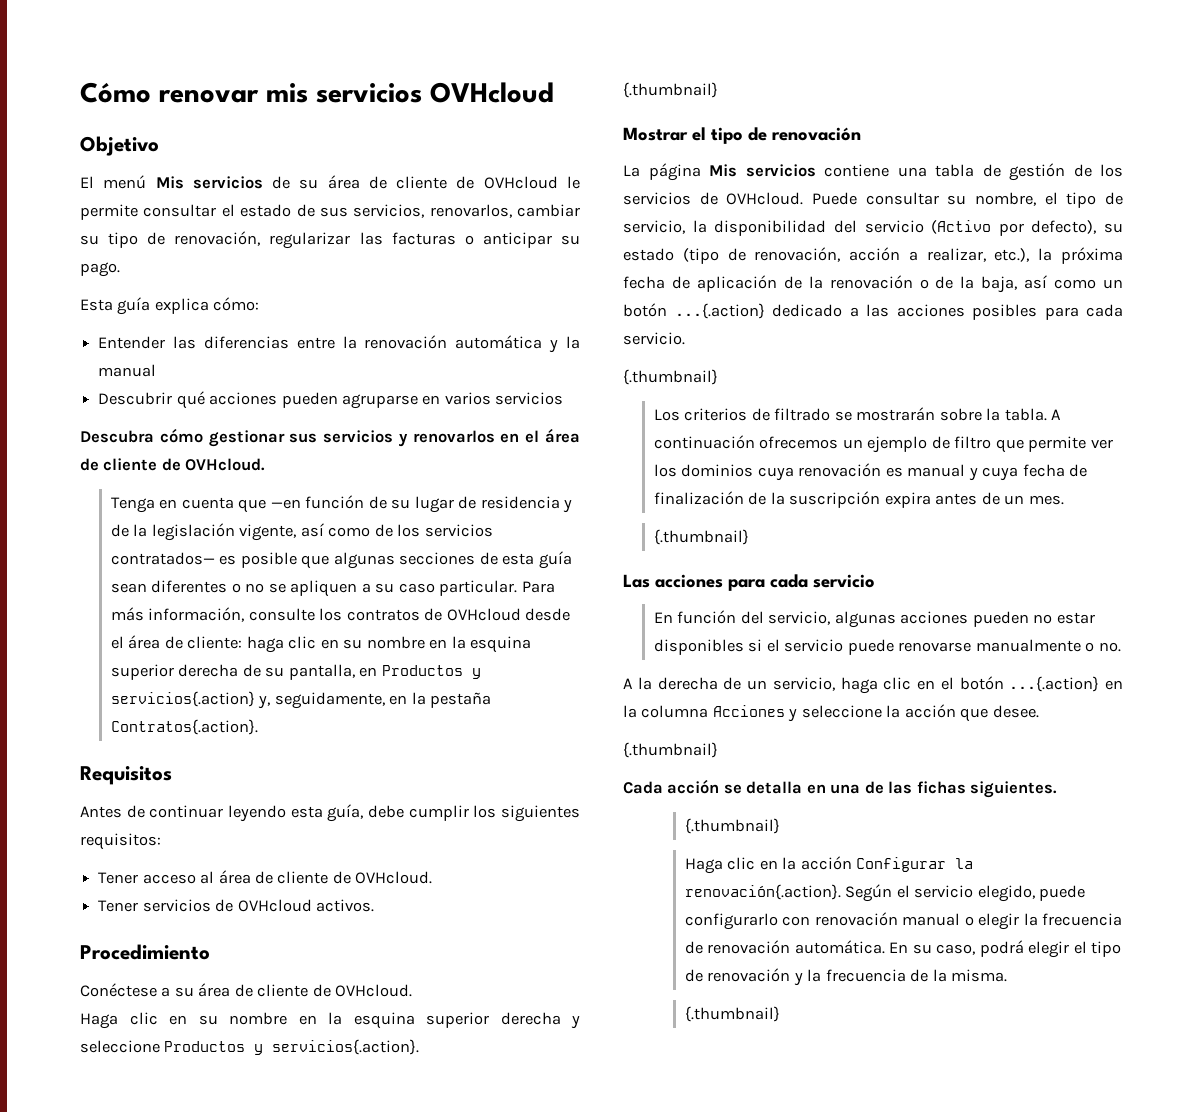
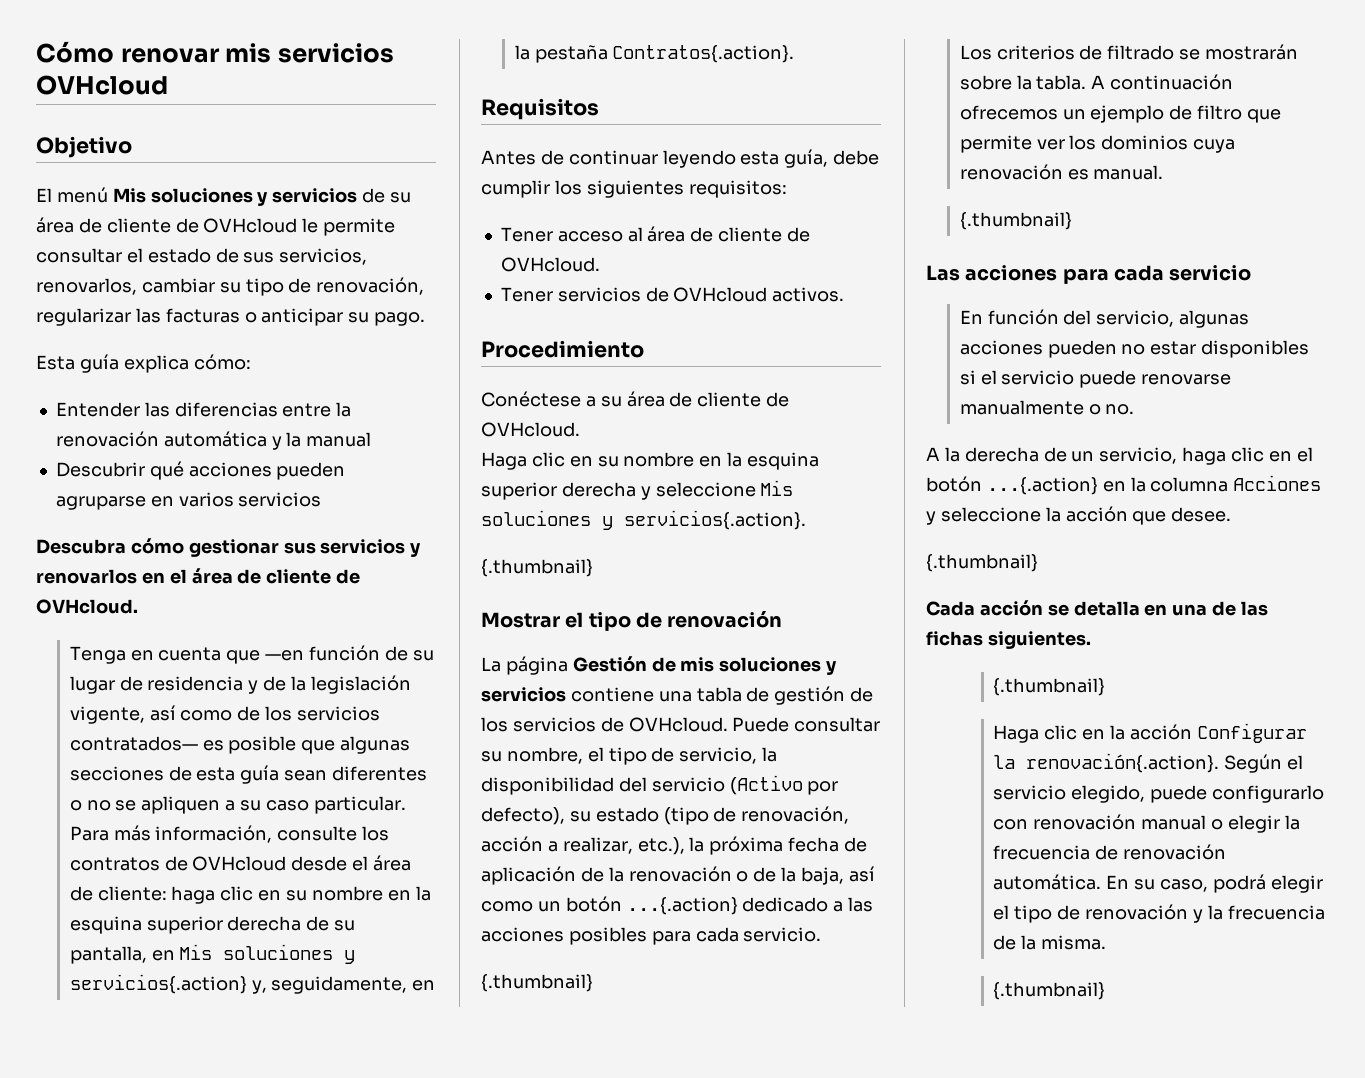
- El menú Mis servicios de su área de cliente de OVHcloud le permite consultar el estado de sus servicios, renovarlos, cambiar su tipo de renovación, regularizar las facturas o anticipar su pago.
+ El menú Mis soluciones y servicios de su área de cliente de OVHcloud le permite consultar el estado de sus servicios, renovarlos, cambiar su tipo de renovación, regularizar las facturas o anticipar su pago.
- Para más información, consulte los contratos de OVHcloud desde el área de cliente: haga clic en su nombre en la esquina superior derecha de su pantalla, en Productos y servicios{.action} y, seguidamente, en la pestaña Contratos{.action}.
+ Para más información, consulte los contratos de OVHcloud desde el área de cliente: haga clic en su nombre en la esquina superior derecha de su pantalla, en Mis soluciones y servicios{.action} y, seguidamente, en la pestaña Contratos{.action}.
- Haga clic en su nombre en la esquina superior derecha y seleccione Productos y servicios{.action}.
+ Haga clic en su nombre en la esquina superior derecha y seleccione Mis soluciones y servicios{.action}.
- La página Mis servicios contiene una tabla de gestión de los servicios de OVHcloud.
+ La página Gestión de mis soluciones y servicios contiene una tabla de gestión de los servicios de OVHcloud.
- A continuación ofrecemos un ejemplo de filtro que permite ver los dominios cuya renovación es manual y cuya fecha de finalización de la suscripción expira antes de un mes.
+ A continuación ofrecemos un ejemplo de filtro que permite ver los dominios cuya renovación es manual.

